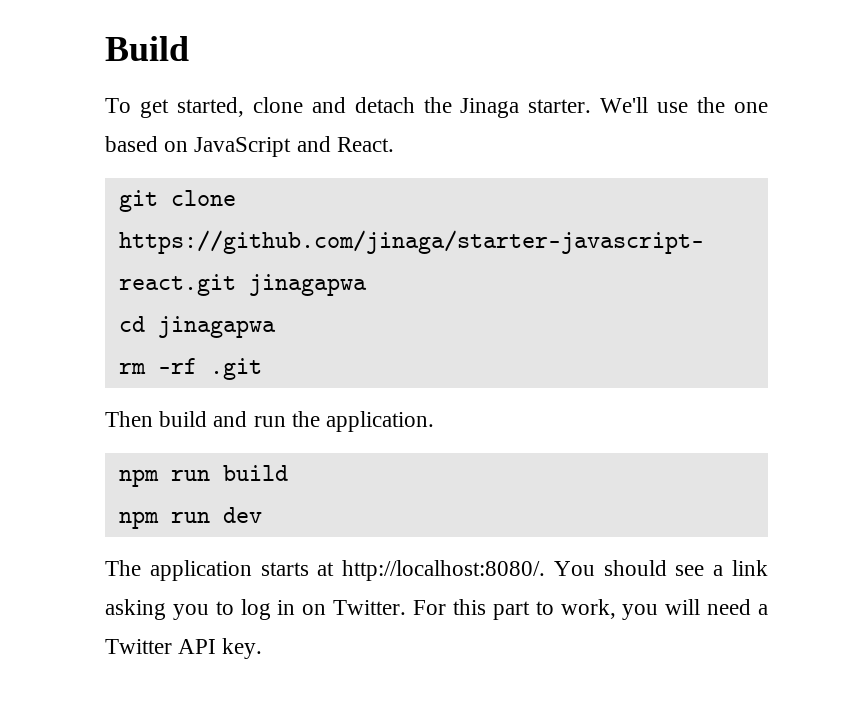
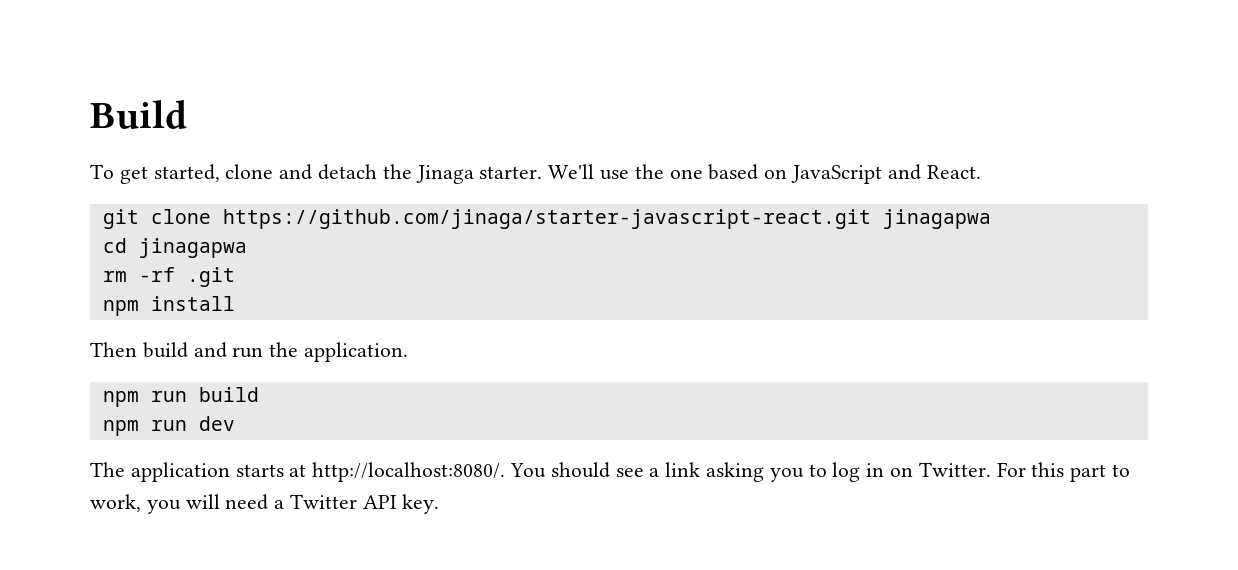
+ npm install

